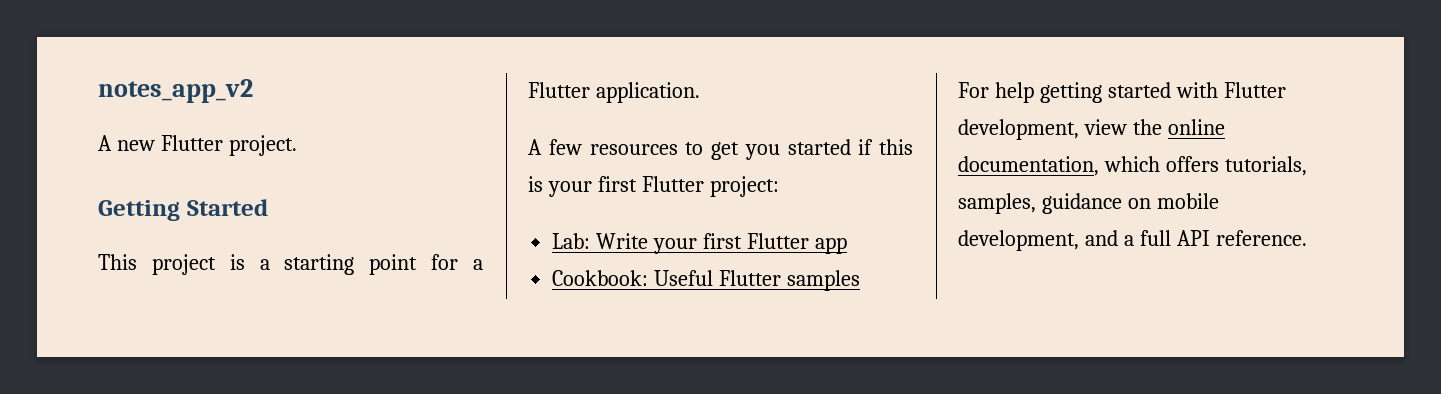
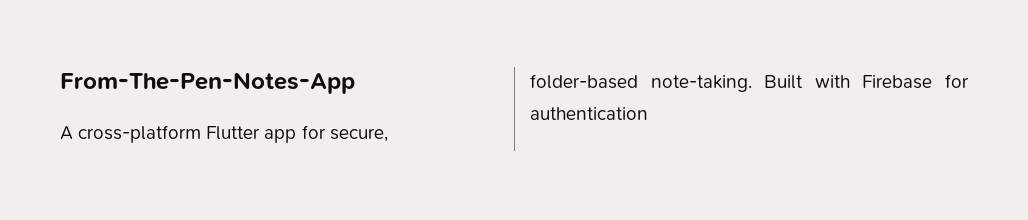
- notes_app_v2
- A new Flutter project.
- Getting Started
- This project is a starting point for a Flutter application.
- A few resources to get you started if this is your first Flutter project:
- Lab: Write your first Flutter app
- Cookbook: Useful Flutter samples
- For help getting started with Flutter development, view the online documentation, which offers tutorials, samples, guidance on mobile development, and a full API reference.
+ From-The-Pen-Notes-App
+ A cross-platform Flutter app for secure, folder-based note-taking. Built with Firebase for authentication

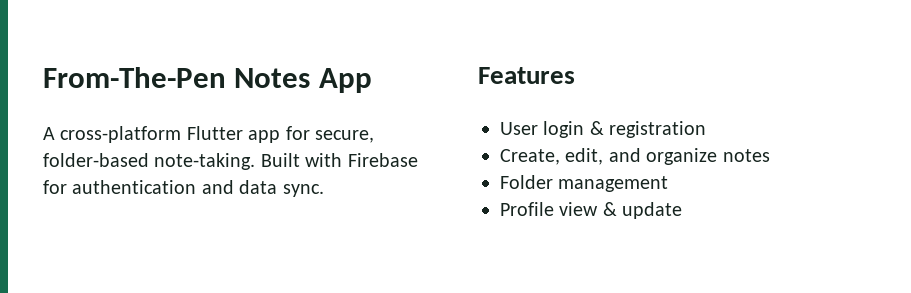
- From-The-Pen-Notes-App
+ From-The-Pen Notes App
- Built with Firebase for authentication
+ Built with Firebase for authentication and data sync.
+ Features
+ User login & registration
+ Create, edit, and organize notes
+ Folder management
+ Profile view & update

